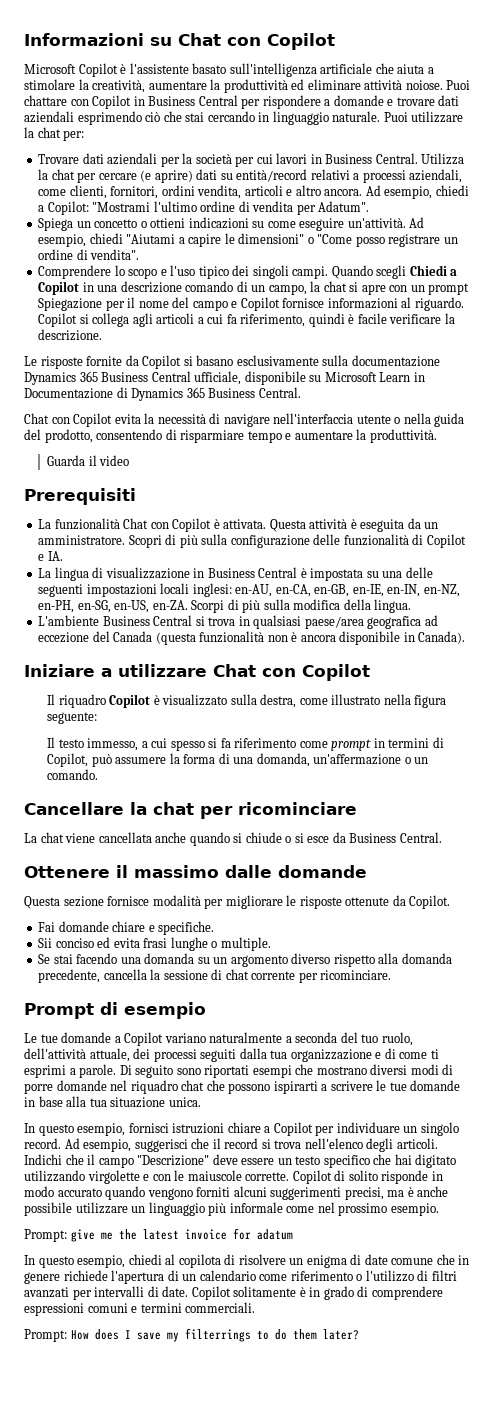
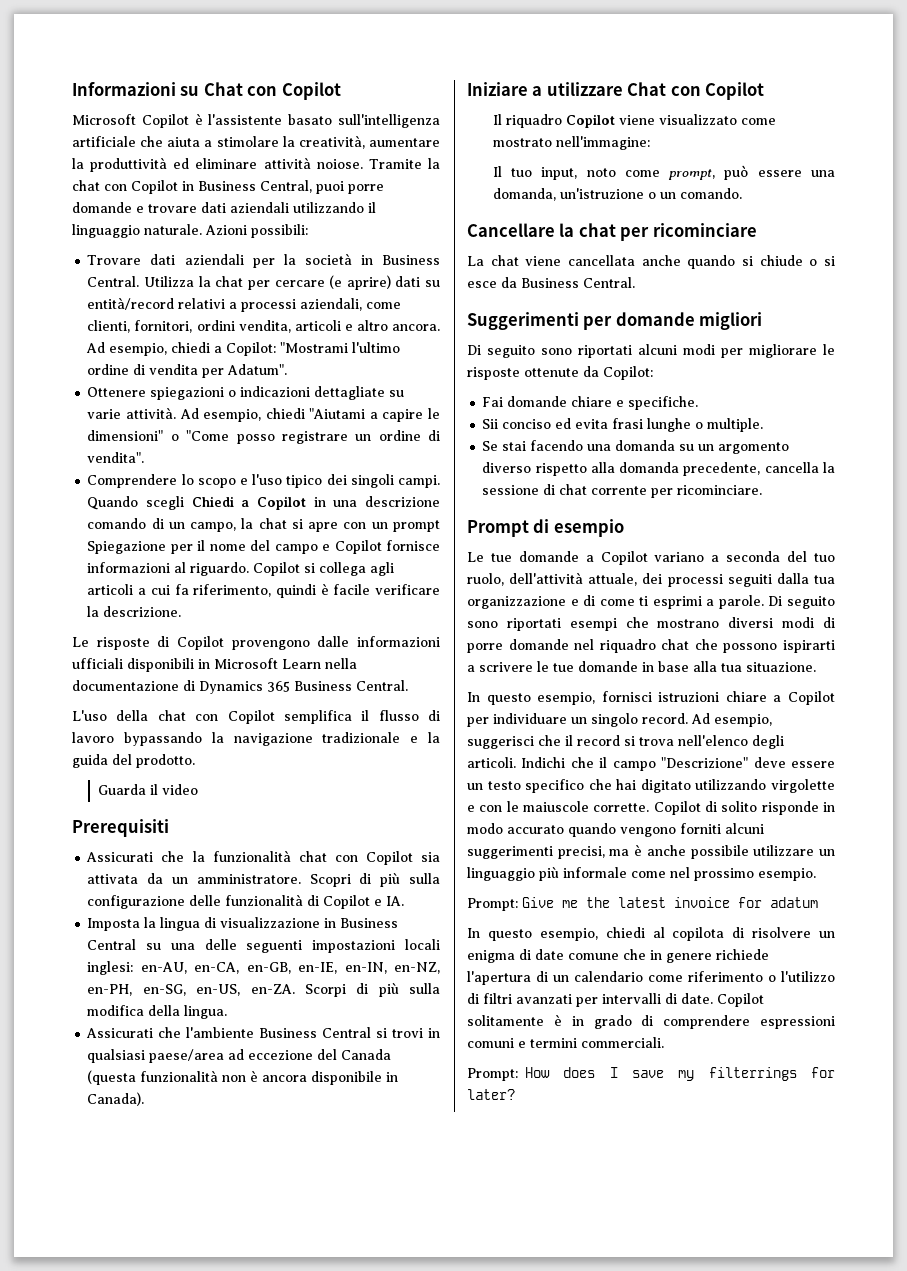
- Puoi chattare con Copilot in Business Central per rispondere a domande e trovare dati aziendali esprimendo ciò che stai cercando in linguaggio naturale. Puoi utilizzare la chat per:
+ Tramite la chat con Copilot in Business Central, puoi porre domande e trovare dati aziendali utilizzando il linguaggio naturale. Azioni possibili:
- Trovare dati aziendali per la società per cui lavori in Business Central.
+ Trovare dati aziendali per la società in Business Central.
- Spiega un concetto o ottieni indicazioni su come eseguire un'attività.
+ Ottenere spiegazioni o indicazioni dettagliate su varie attività.
- Le risposte fornite da Copilot si basano esclusivamente sulla documentazione Dynamics 365 Business Central ufficiale, disponibile su Microsoft Learn in Documentazione di Dynamics 365 Business Central.
+ Le risposte di Copilot provengono dalle informazioni ufficiali disponibili in Microsoft Learn nella documentazione di Dynamics 365 Business Central.
- Chat con Copilot evita la necessità di navigare nell'interfaccia utente o nella guida del prodotto, consentendo di risparmiare tempo e aumentare la produttività.
+ L'uso della chat con Copilot semplifica il flusso di lavoro bypassando la navigazione tradizionale e la guida del prodotto.
  Guarda il video
  Prerequisiti
- La funzionalità Chat con Copilot è attivata. Questa attività è eseguita da un amministratore.
+ Assicurati che la funzionalità chat con Copilot sia attivata da un amministratore.
- La lingua di visualizzazione in Business Central è impostata su una delle seguenti impostazioni locali inglesi: en-AU, en-CA, en-GB, en-IE, en-IN, en-NZ, en-PH, en-SG, en-US, en-ZA.
+ Imposta la lingua di visualizzazione in Business Central su una delle seguenti impostazioni locali inglesi: en-AU, en-CA, en-GB, en-IE, en-IN, en-NZ, en-PH, en-SG, en-US, en-ZA.
- L'ambiente Business Central si trova in qualsiasi paese/area geografica ad eccezione del Canada (questa funzionalità non è ancora disponibile in Canada).
+ Assicurati che l'ambiente Business Central si trovi in qualsiasi paese/area ad eccezione del Canada (questa funzionalità non è ancora disponibile in Canada).
- Il riquadro Copilot è visualizzato sulla destra, come illustrato nella figura seguente:
- Il testo immesso, a cui spesso si fa riferimento come prompt in termini di Copilot, può assumere la forma di una domanda, un'affermazione o un comando.
+ Il riquadro Copilot viene visualizzato come mostrato nell'immagine:
+ Il tuo input, noto come prompt, può essere una domanda, un'istruzione o un comando.
- Ottenere il massimo dalle domande
- Questa sezione fornisce modalità per migliorare le risposte ottenute da Copilot.
+ Suggerimenti per domande migliori
+ Di seguito sono riportati alcuni modi per migliorare le risposte ottenute da Copilot:
- Le tue domande a Copilot variano naturalmente a seconda del tuo ruolo, dell'attività attuale, dei processi seguiti dalla tua organizzazione e di come ti esprimi a parole.
+ Le tue domande a Copilot variano a seconda del tuo ruolo, dell'attività attuale, dei processi seguiti dalla tua organizzazione e di come ti esprimi a parole.
- Di seguito sono riportati esempi che mostrano diversi modi di porre domande nel riquadro chat che possono ispirarti a scrivere le tue domande in base alla tua situazione unica.
+ Di seguito sono riportati esempi che mostrano diversi modi di porre domande nel riquadro chat che possono ispirarti a scrivere le tue domande in base alla tua situazione.
- Prompt: give me the latest invoice for adatum
+ Prompt: Give me the latest invoice for adatum
- Prompt: How does I save my filterrings to do them later?
+ Prompt: How does I save my filterrings for later?

